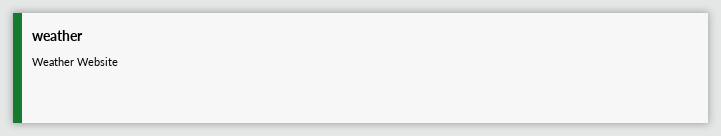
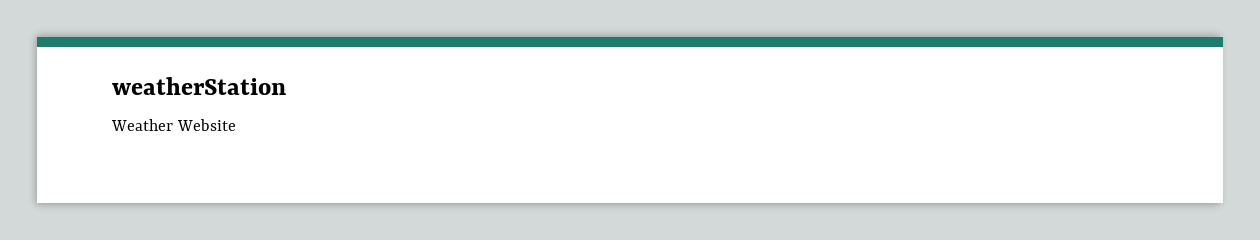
- weather
+ weatherStation

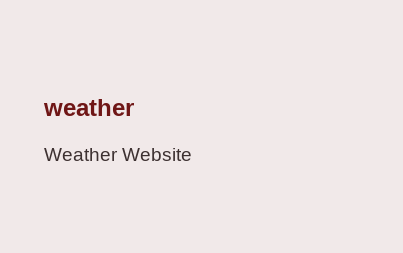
- weatherStation
+ weather

